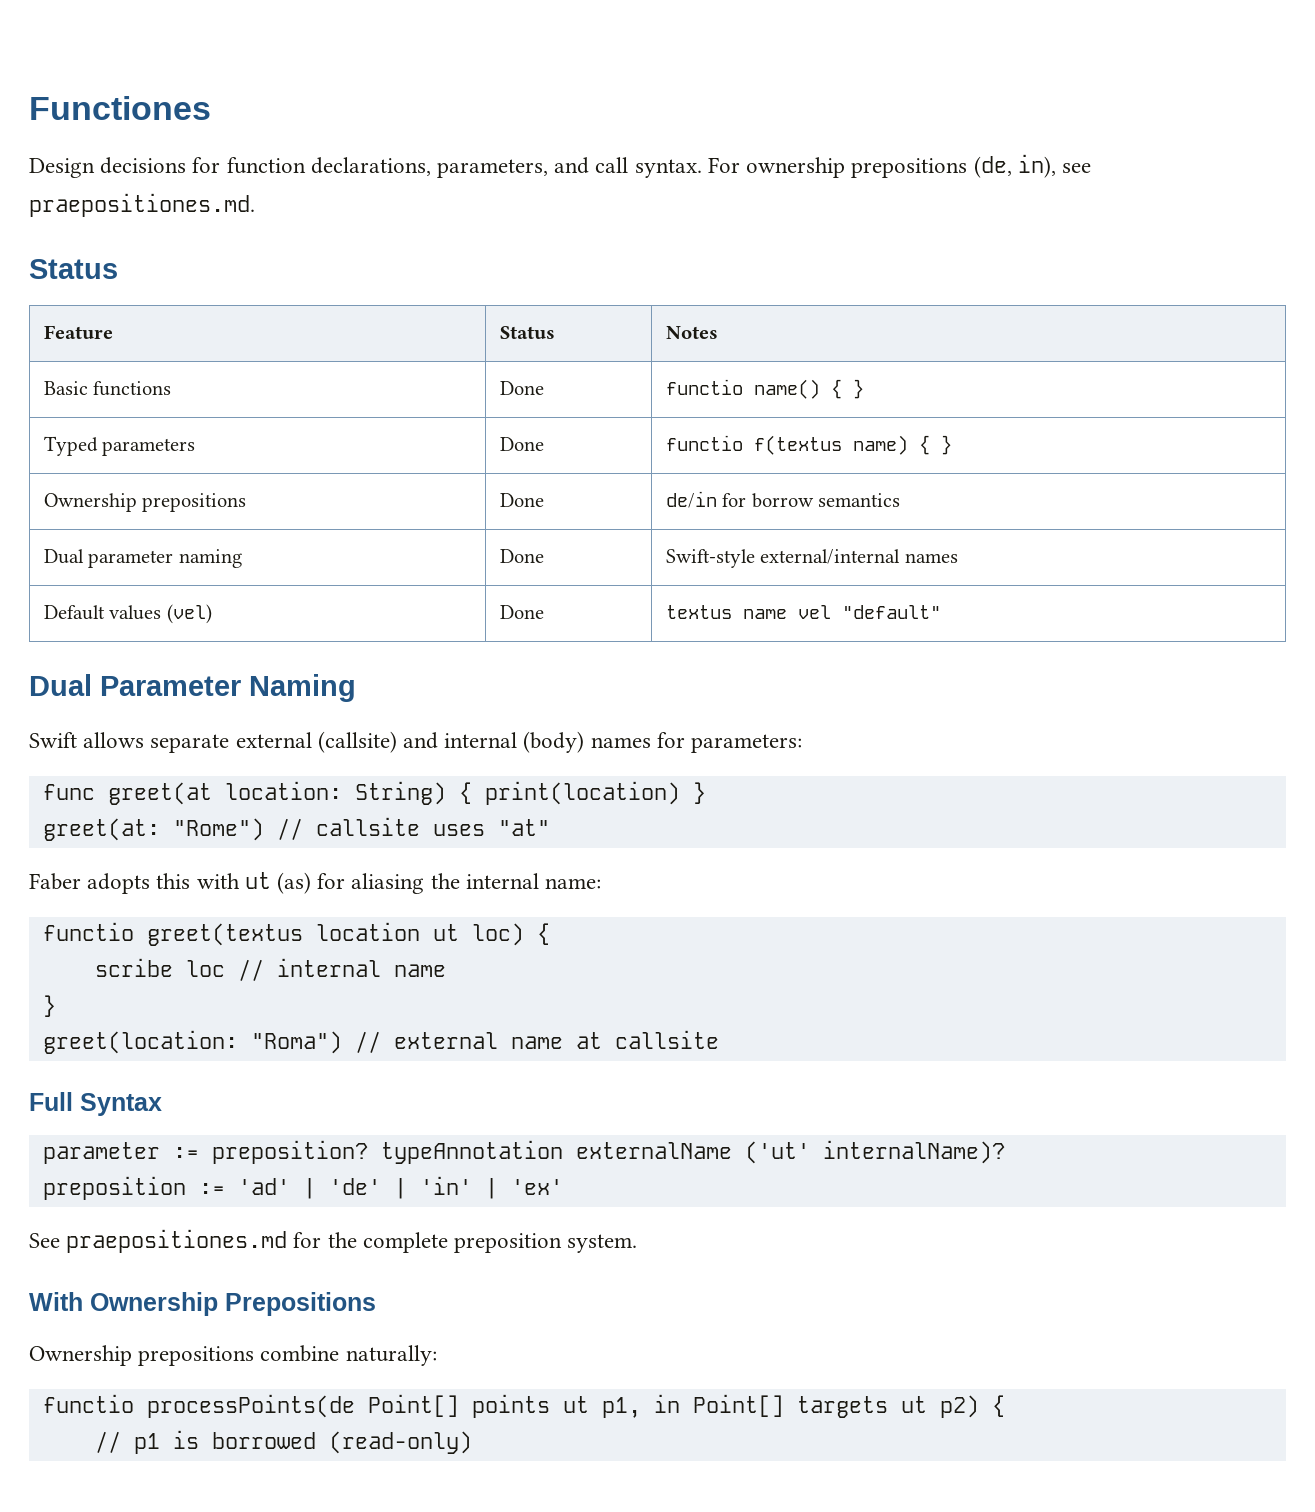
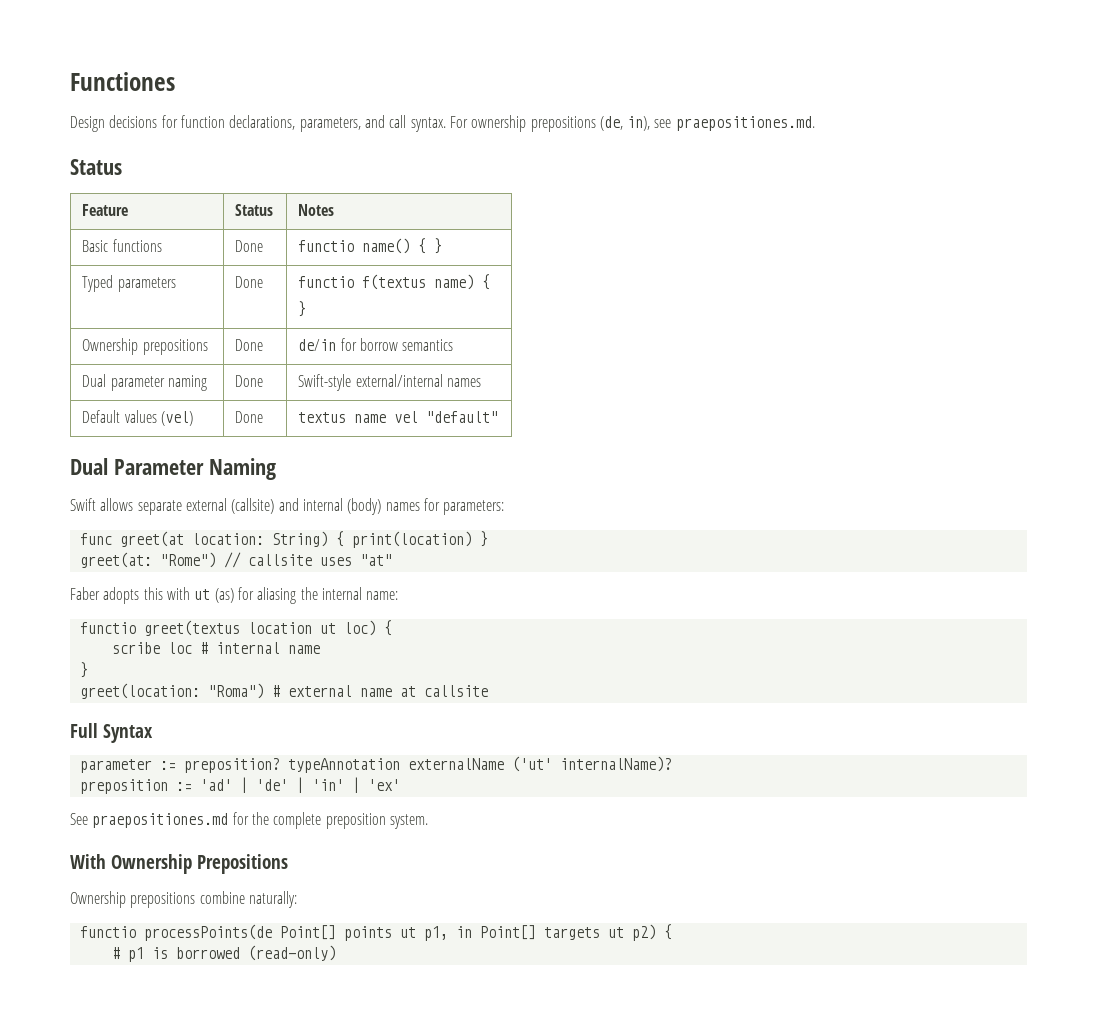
- scribe loc // internal name
+ scribe loc # internal name
- greet(location: "Roma") // external name at callsite
+ greet(location: "Roma") # external name at callsite
- // p1 is borrowed (read-only)
+ # p1 is borrowed (read-only)

